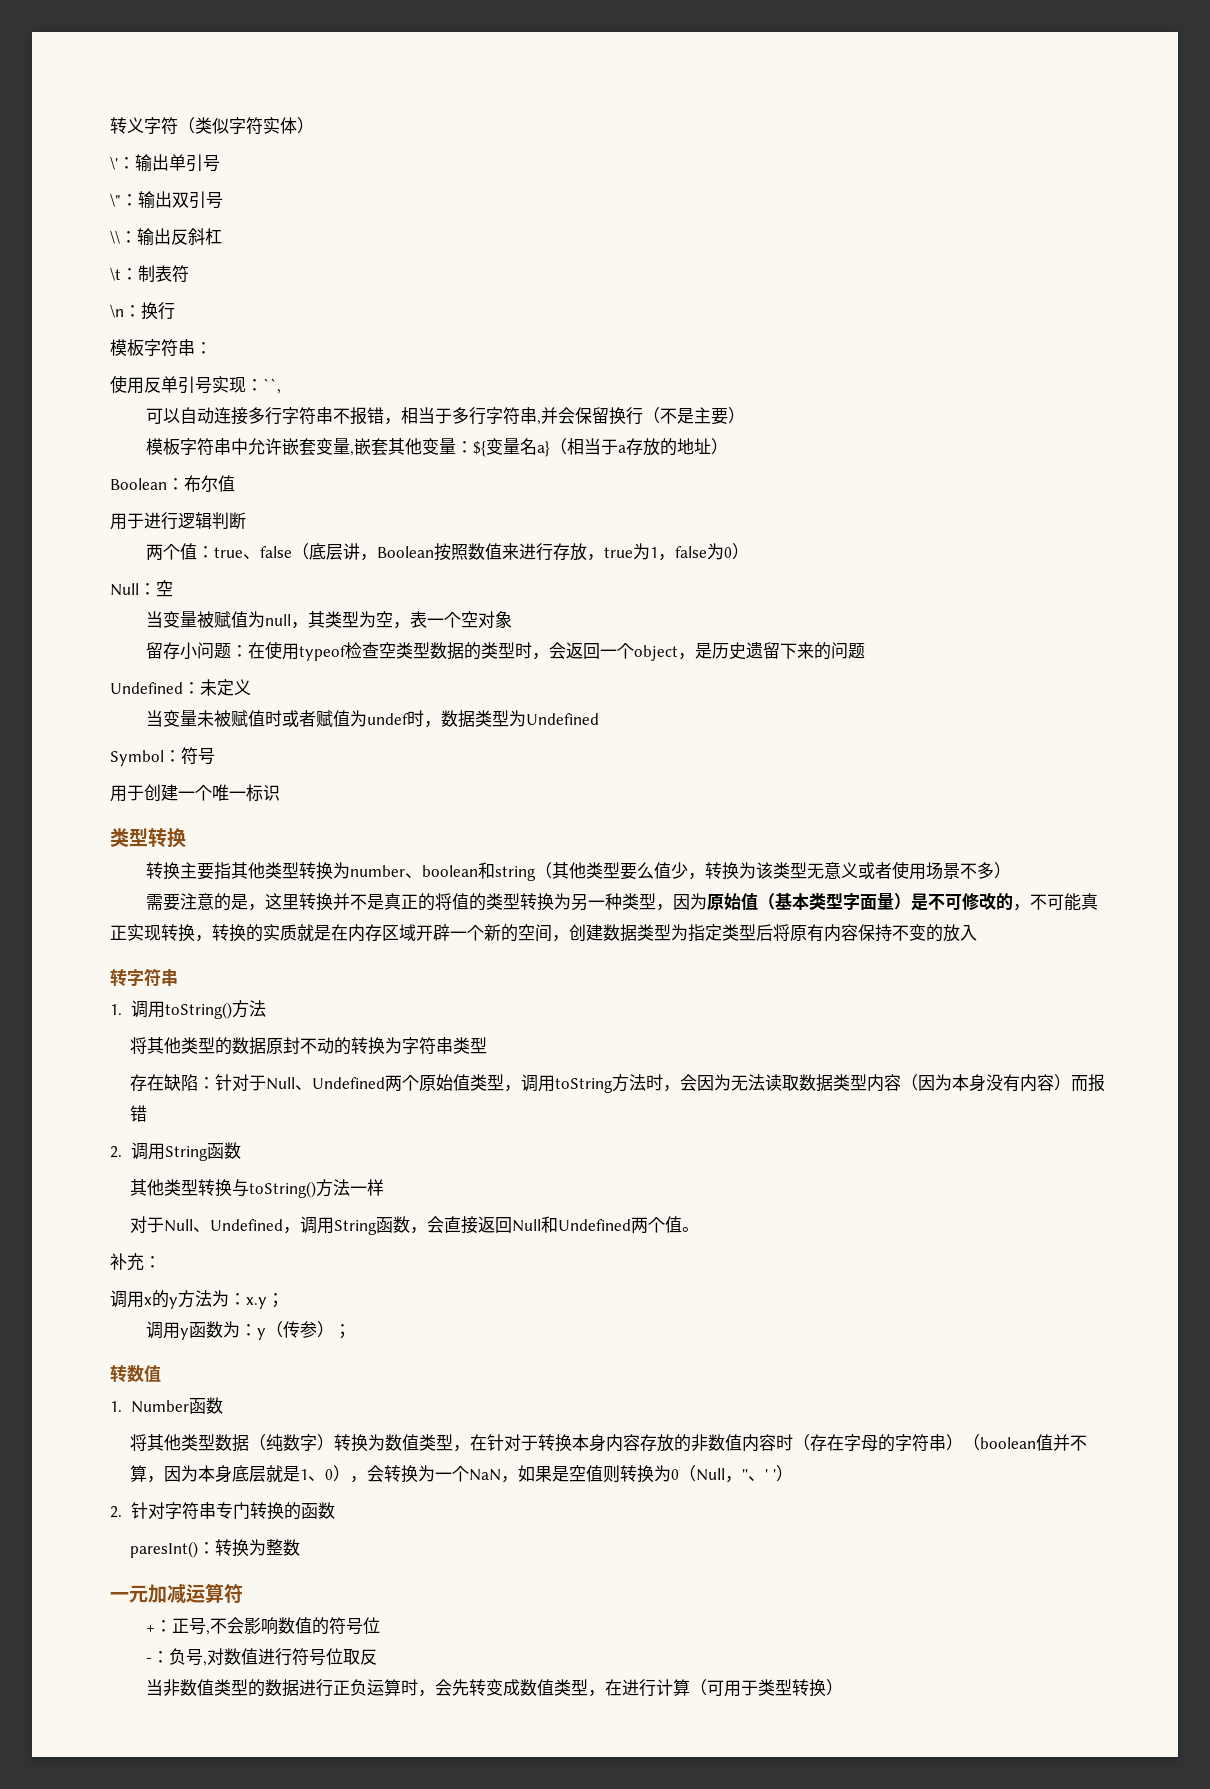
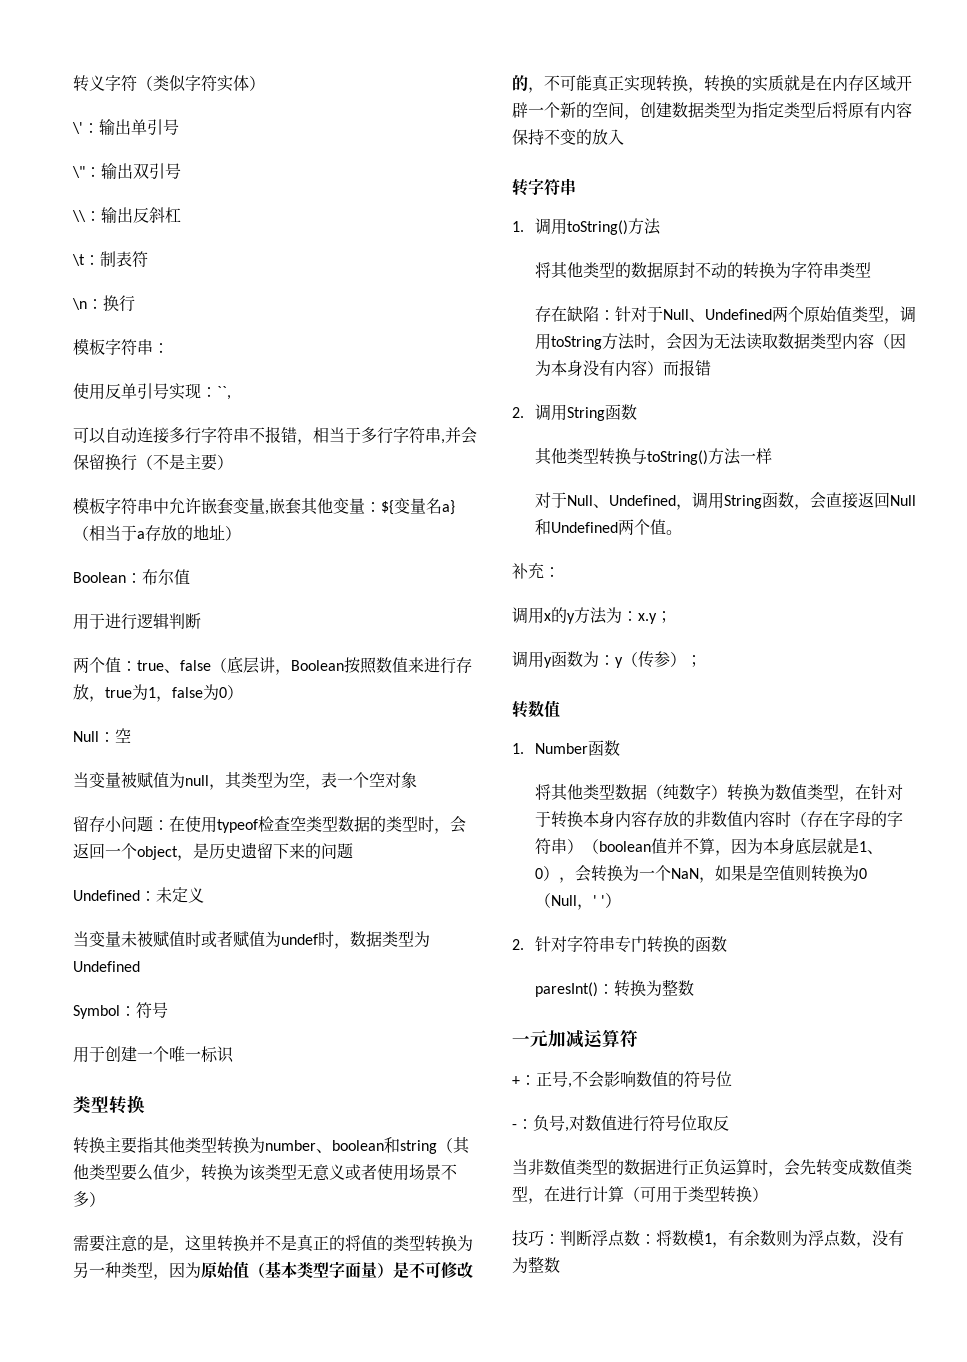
- 将其他类型数据（纯数字）转换为数值类型，在针对于转换本身内容存放的非数值内容时（存在字母的字符串）（boolean值并不算，因为本身底层就是1、0），会转换为一个NaN，如果是空值则转换为0（Null，''、' '）
+ 将其他类型数据（纯数字）转换为数值类型，在针对于转换本身内容存放的非数值内容时（存在字母的字符串）（boolean值并不算，因为本身底层就是1、0），会转换为一个NaN，如果是空值则转换为0（Null，' '）
+ 技巧：判断浮点数：将数模1，有余数则为浮点数，没有为整数

